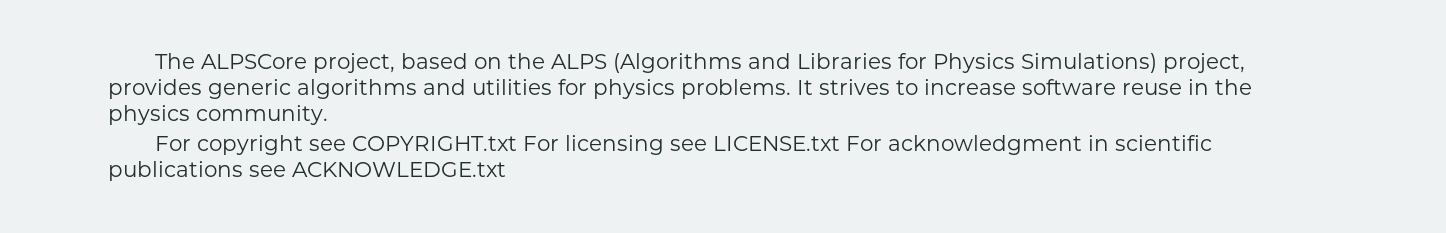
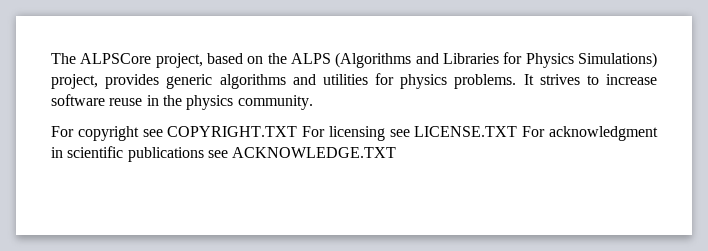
- For copyright see COPYRIGHT.txt For licensing see LICENSE.txt For acknowledgment in scientific publications see ACKNOWLEDGE.txt
+ For copyright see COPYRIGHT.TXT For licensing see LICENSE.TXT For acknowledgment in scientific publications see ACKNOWLEDGE.TXT

